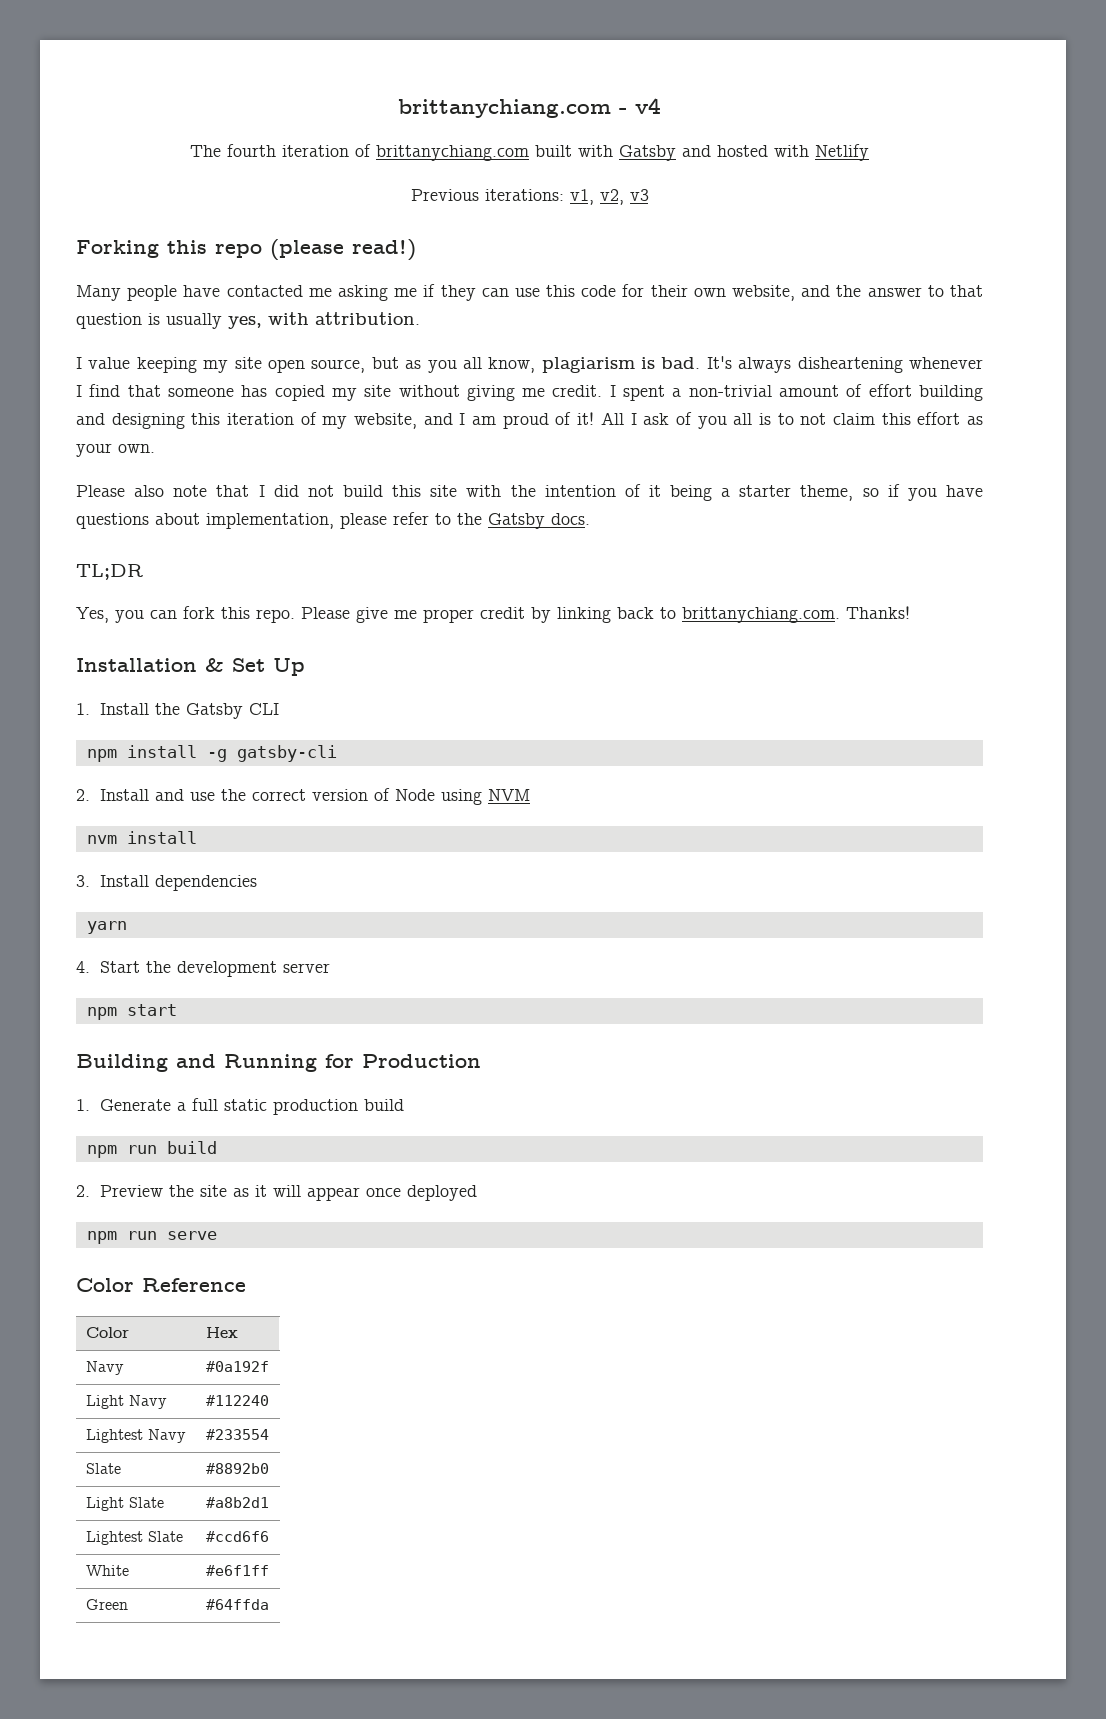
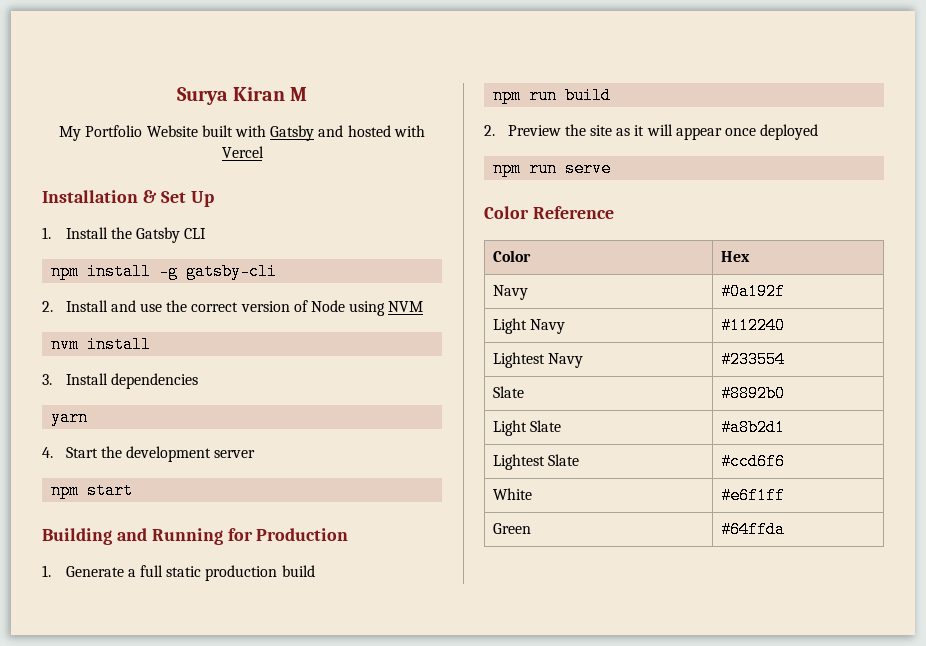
- brittanychiang.com - v4
- The fourth iteration of brittanychiang.com built with Gatsby and hosted with Netlify
- Previous iterations: v1, v2, v3
- Forking this repo (please read!)
- Many people have contacted me asking me if they can use this code for their own website, and the answer to that question is usually yes, with attribution.
- I value keeping my site open source, but as you all know, plagiarism is bad. It's always disheartening whenever I find that someone has copied my site without giving me credit. I spent a non-trivial amount of effort building and designing this iteration of my website, and I am proud of it! All I ask of you all is to not claim this effort as your own.
- Please also note that I did not build this site with the intention of it being a starter theme, so if you have questions about implementation, please refer to the Gatsby docs.
- TL;DR
- Yes, you can fork this repo. Please give me proper credit by linking back to brittanychiang.com. Thanks!
+ Surya Kiran M
+ My Portfolio Website built with Gatsby and hosted with Vercel

